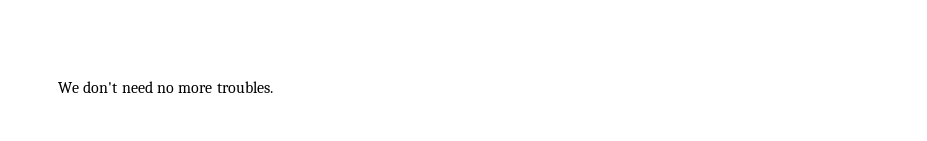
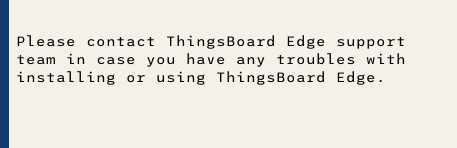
- We don't need no more troubles.
+ Please contact ThingsBoard Edge support team in case you have any troubles with installing or using ThingsBoard Edge.

